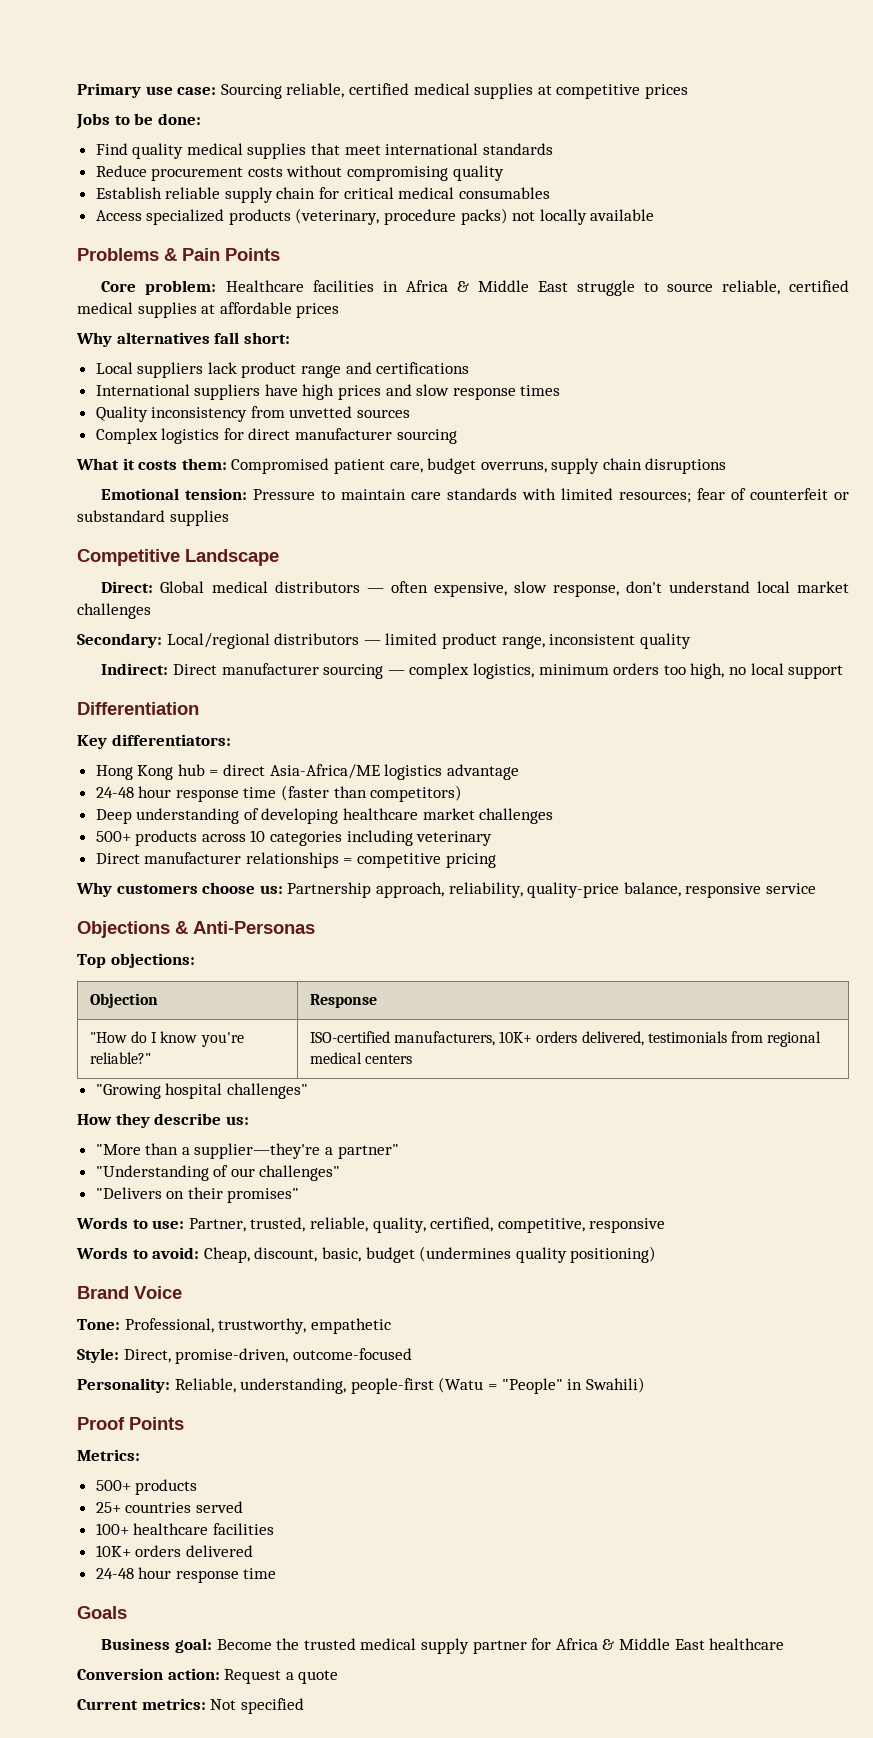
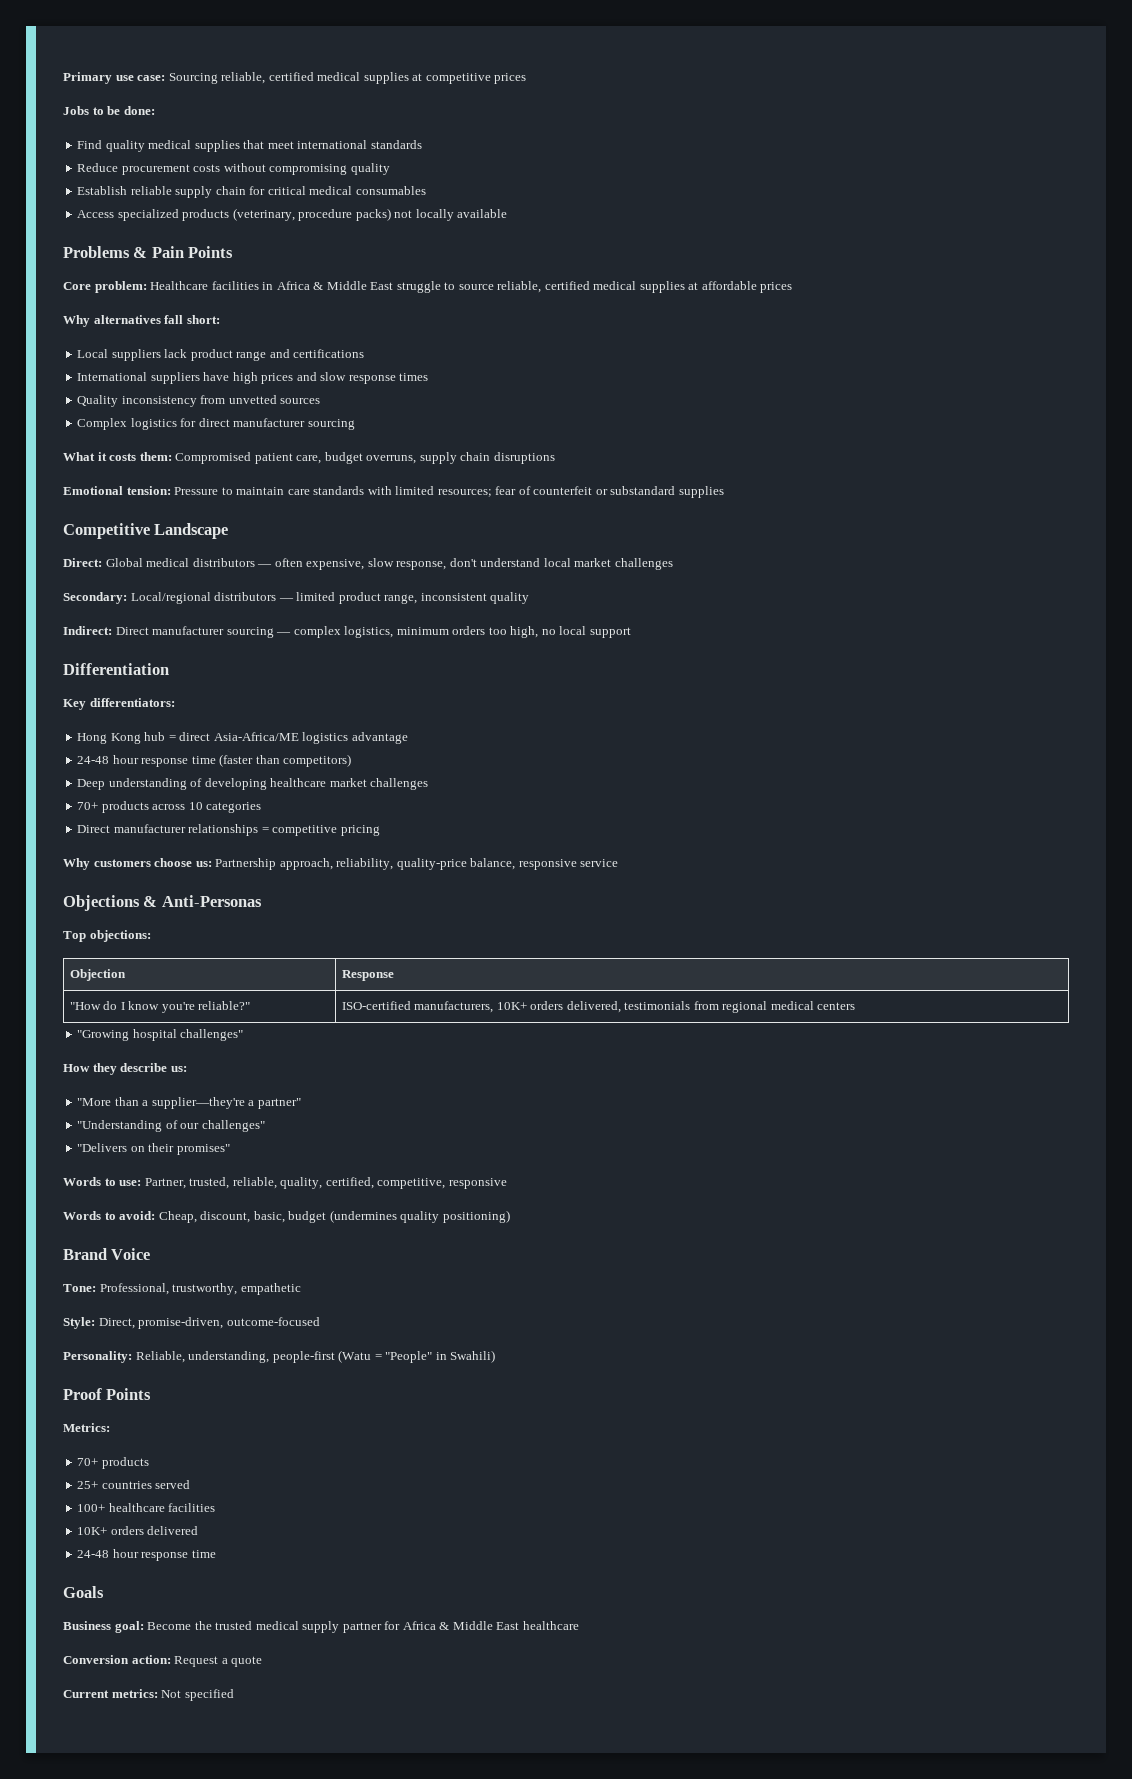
- 500+ products across 10 categories including veterinary
+ 70+ products across 10 categories
  Metrics:
- 500+ products
+ 70+ products

